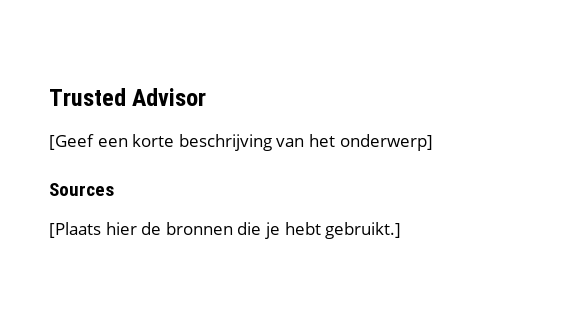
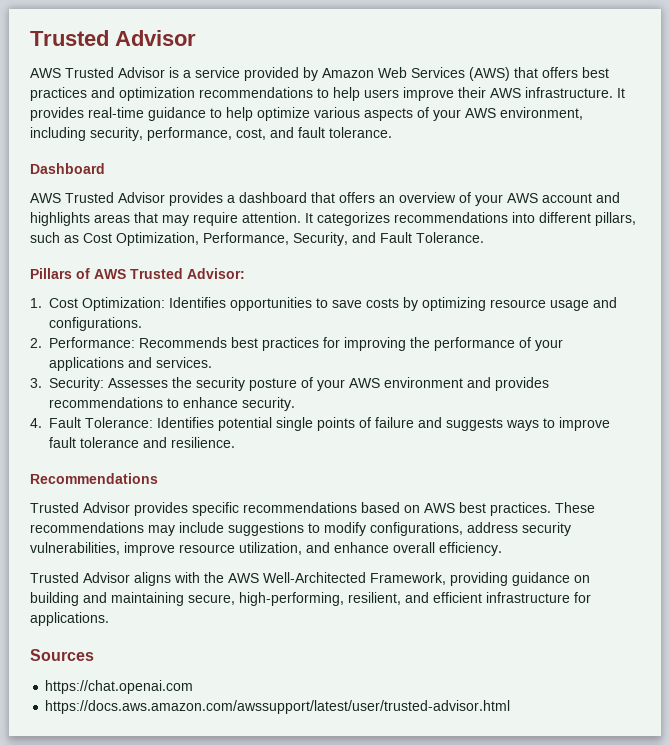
- [Geef een korte beschrijving van het onderwerp]
+ AWS Trusted Advisor is a service provided by Amazon Web Services (AWS) that offers best practices and optimization recommendations to help users improve their AWS infrastructure. It provides real-time guidance to help optimize various aspects of your AWS environment, including security, performance, cost, and fault tolerance.
+ Dashboard
+ AWS Trusted Advisor provides a dashboard that offers an overview of your AWS account and highlights areas that may require attention. It categorizes recommendations into different pillars, such as Cost Optimization, Performance, Security, and Fault Tolerance.
+ Pillars of AWS Trusted Advisor:
+ 1. Cost Optimization: Identifies opportunities to save costs by optimizing resource usage and configurations.
+ 2. Performance: Recommends best practices for improving the performance of your applications and services.
+ 3. Security: Assesses the security posture of your AWS environment and provides recommendations to enhance security.
+ 4. Fault Tolerance: Identifies potential single points of failure and suggests ways to improve fault tolerance and resilience.
+ Recommendations
+ Trusted Advisor provides specific recommendations based on AWS best practices. These recommendations may include suggestions to modify configurations, address security vulnerabilities, improve resource utilization, and enhance overall efficiency.
+ Trusted Advisor aligns with the AWS Well-Architected Framework, providing guidance on building and maintaining secure, high-performing, resilient, and efficient infrastructure for applications.
  Sources
- [Plaats hier de bronnen die je hebt gebruikt.]
+ https://chat.openai.com
+ https://docs.aws.amazon.com/awssupport/latest/user/trusted-advisor.html

